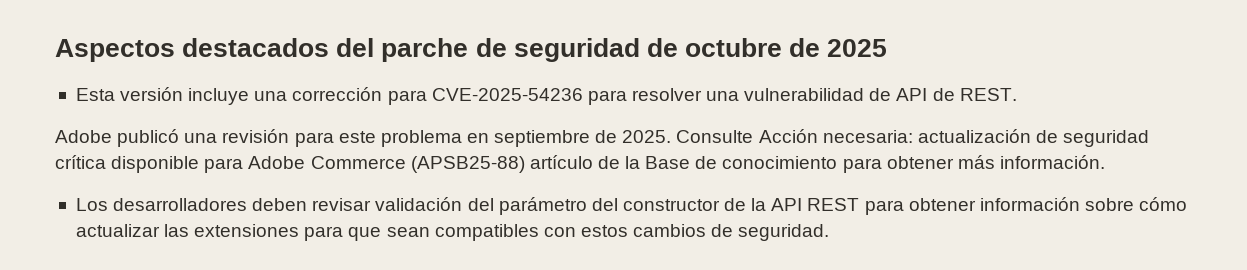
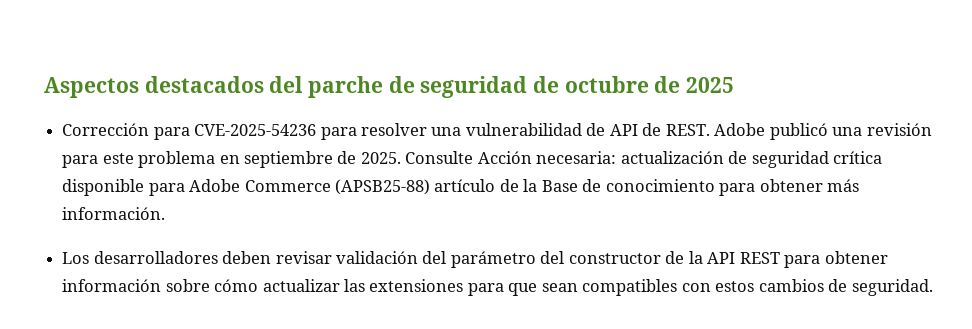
- Esta versión incluye una corrección para CVE-2025-54236 para resolver una vulnerabilidad de API de REST.
- Adobe publicó una revisión para este problema en septiembre de 2025.
+ Corrección para CVE-2025-54236 para resolver una vulnerabilidad de API de REST. Adobe publicó una revisión para este problema en septiembre de 2025.

